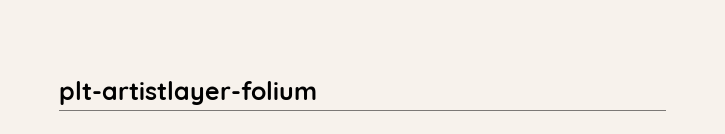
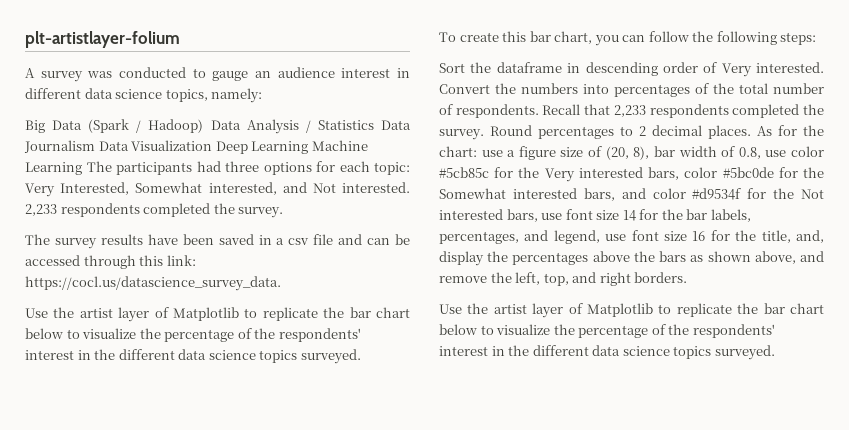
+ A survey was conducted to gauge an audience interest in different data science topics, namely:
+ Big Data (Spark / Hadoop) Data Analysis / Statistics Data Journalism Data Visualization Deep Learning Machine Learning The participants had three options for each topic: Very Interested, Somewhat interested, and Not interested. 2,233 respondents completed the survey.
+ The survey results have been saved in a csv file and can be accessed through this link: https://cocl.us/datascience_survey_data.
+ Use the artist layer of Matplotlib to replicate the bar chart below to visualize the percentage of the respondents' interest in the different data science topics surveyed.
+ To create this bar chart, you can follow the following steps:
+ Sort the dataframe in descending order of Very interested. Convert the numbers into percentages of the total number of respondents. Recall that 2,233 respondents completed the survey. Round percentages to 2 decimal places. As for the chart: use a figure size of (20, 8), bar width of 0.8, use color #5cb85c for the Very interested bars, color #5bc0de for the Somewhat interested bars, and color #d9534f for the Not interested bars, use font size 14 for the bar labels, percentages, and legend, use font size 16 for the title, and, display the percentages above the bars as shown above, and remove the left, top, and right borders.
+ Use the artist layer of Matplotlib to replicate the bar chart below to visualize the percentage of the respondents' interest in the different data science topics surveyed.

